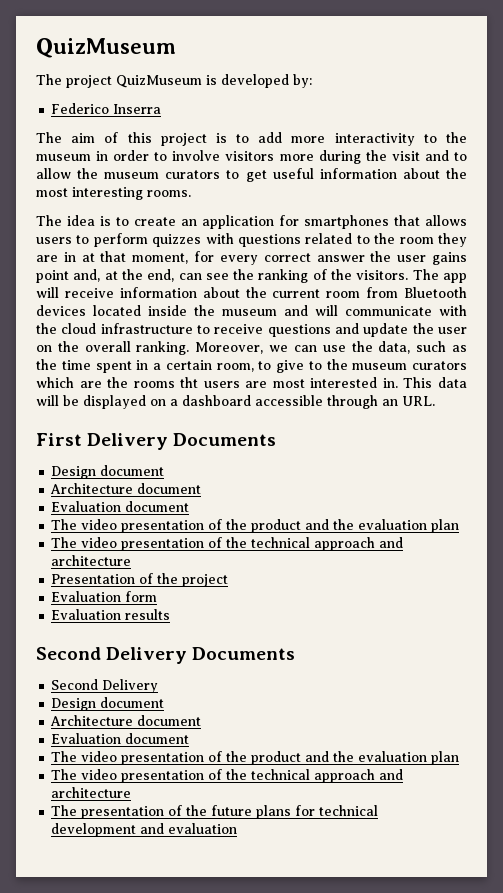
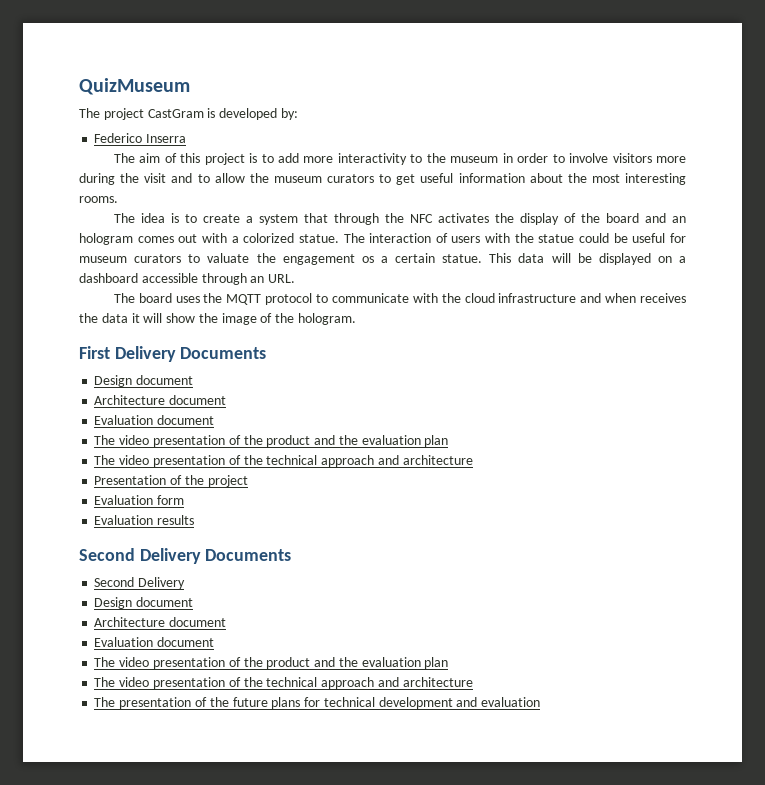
- The project QuizMuseum is developed by:
+ The project CastGram is developed by:
- The idea is to create an application for smartphones that allows users to perform quizzes with questions related to the room they are in at that moment, for every correct answer the user gains point and, at the end, can see the ranking of the visitors. The app will receive information about the current room from Bluetooth devices located inside the museum and will communicate with the cloud infrastructure to receive questions and update the user on the overall ranking. Moreover, we can use the data, such as the time spent in a certain room, to give to the museum curators which are the rooms tht users are most interested in.
+ The idea is to create a system that through the NFC activates the display of the board and an hologram comes out with a colorized statue. The interaction of users with the statue could be useful for museum curators to valuate the engagement os a certain statue.
+ The board uses the MQTT protocol to communicate with the cloud infrastructure and when receives the data it will show the image of the hologram.

